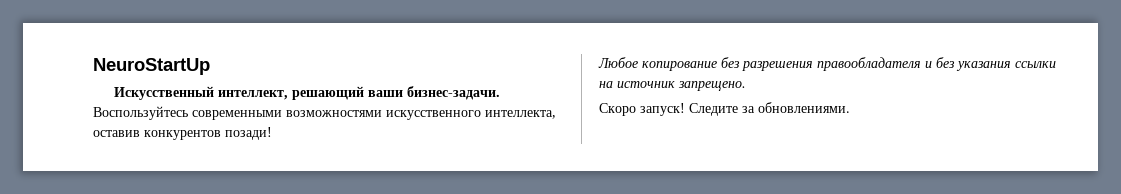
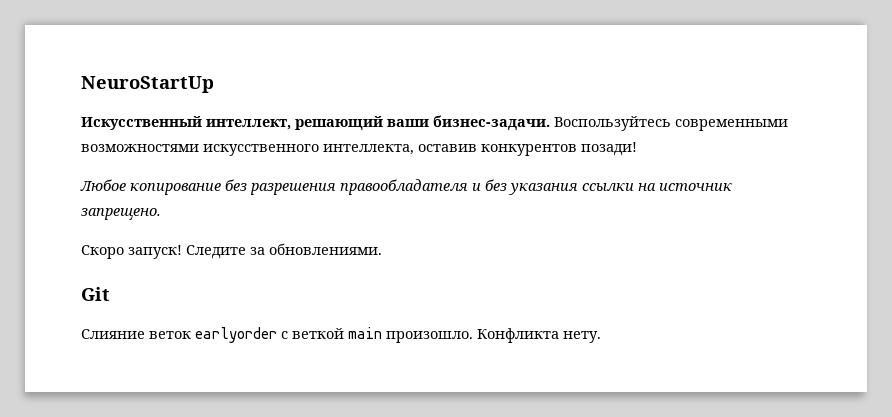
+ Git
+ Слияние веток earlyorder с веткой main произошло. Конфликта нету.

